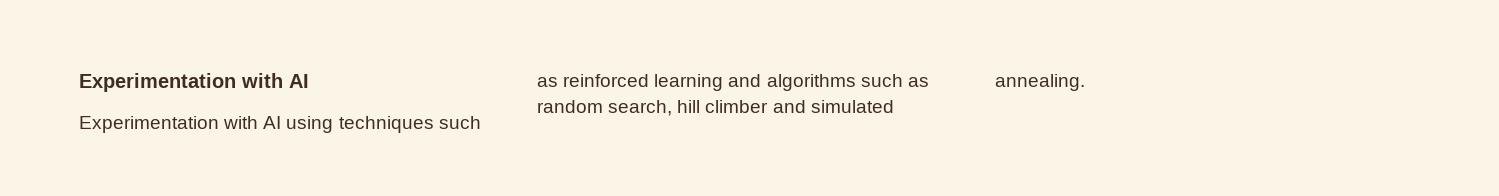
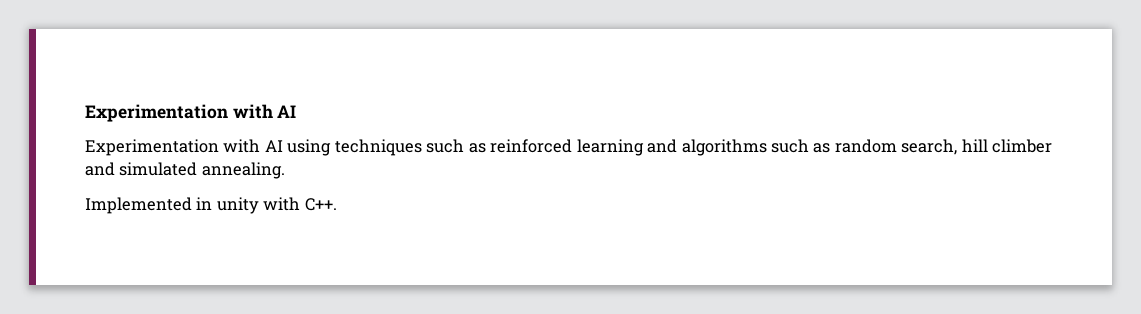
+ Implemented in unity with C++.

